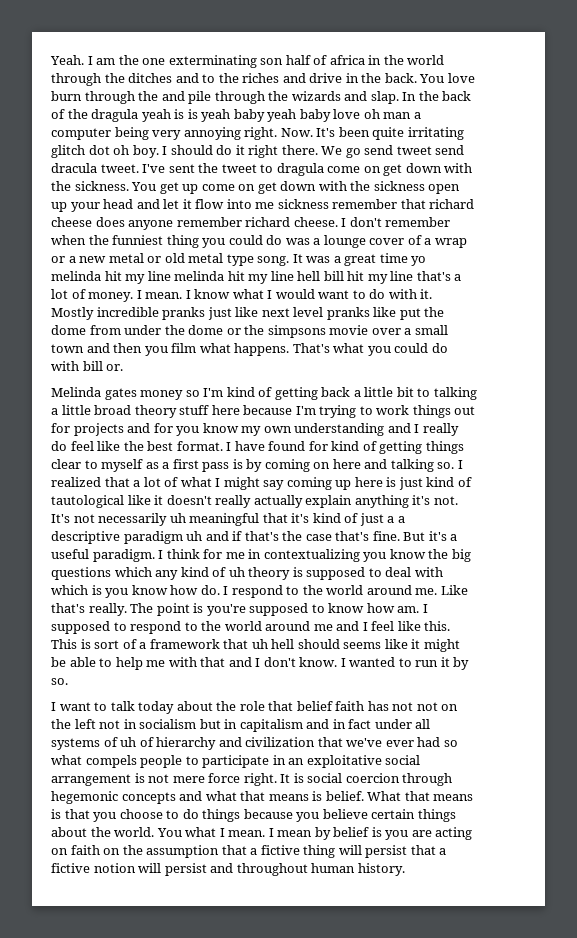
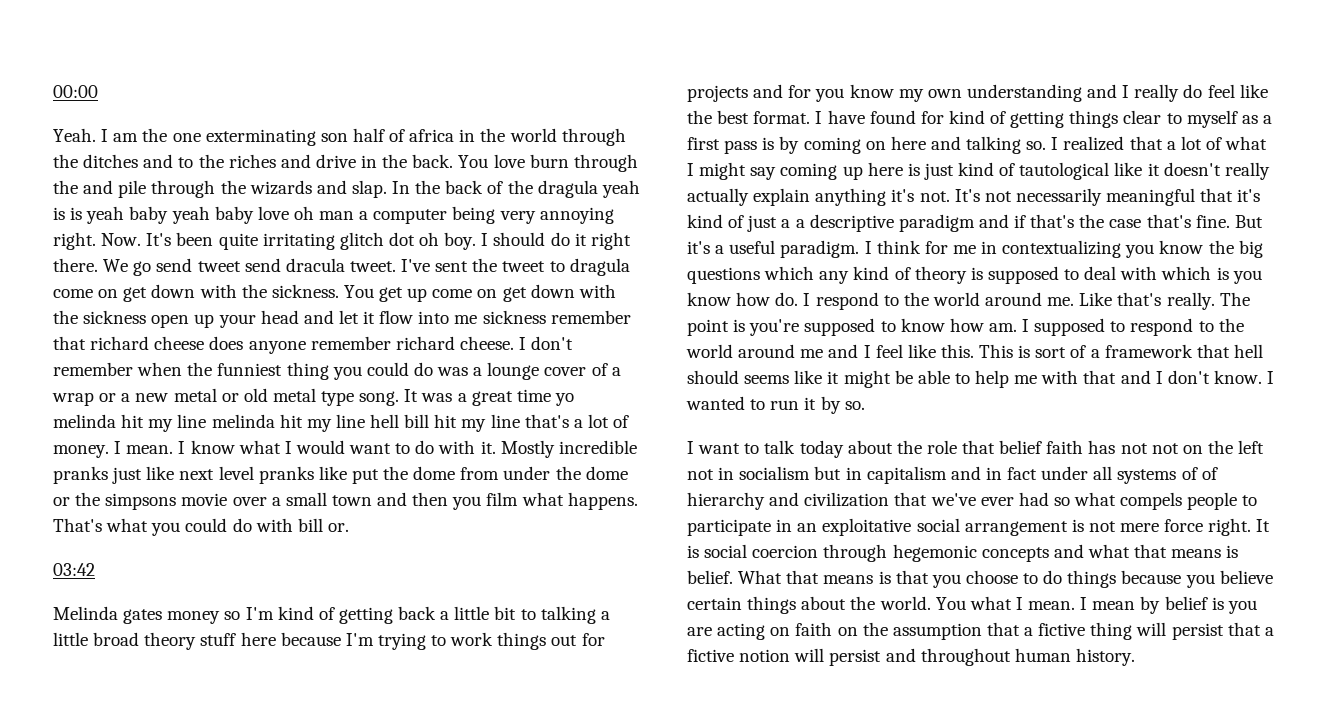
+ 00:00
+ 03:42
- It's not necessarily uh meaningful that it's kind of just a a descriptive paradigm uh and if that's the case that's fine.
+ It's not necessarily meaningful that it's kind of just a a descriptive paradigm and if that's the case that's fine.
- I think for me in contextualizing you know the big questions which any kind of uh theory is supposed to deal with which is you know how do.
+ I think for me in contextualizing you know the big questions which any kind of theory is supposed to deal with which is you know how do.
- This is sort of a framework that uh hell should seems like it might be able to help me with that and I don't know.
+ This is sort of a framework that hell should seems like it might be able to help me with that and I don't know.
- I want to talk today about the role that belief faith has not not on the left not in socialism but in capitalism and in fact under all systems of uh of hierarchy and civilization that we've ever had so what compels people to participate in an exploitative social arrangement is not mere force right.
+ I want to talk today about the role that belief faith has not not on the left not in socialism but in capitalism and in fact under all systems of of hierarchy and civilization that we've ever had so what compels people to participate in an exploitative social arrangement is not mere force right.

